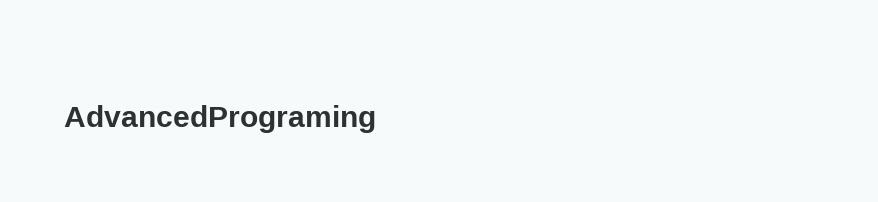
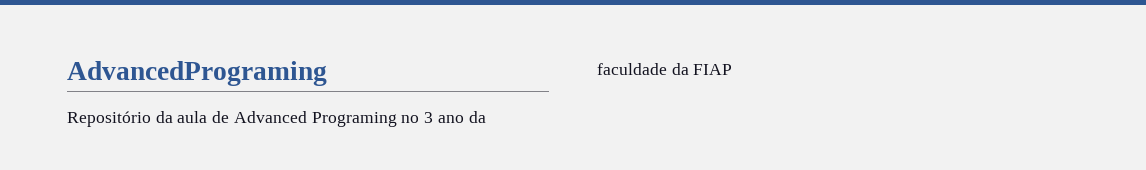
+ Repositório da aula de Advanced Programing no 3 ano da faculdade da FIAP

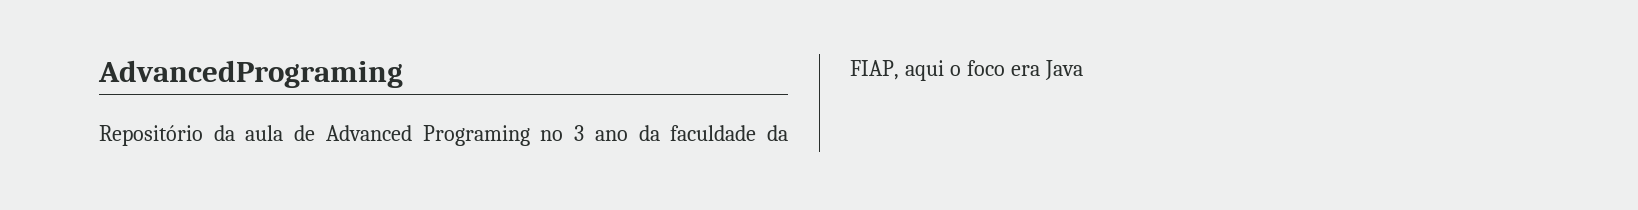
- Repositório da aula de Advanced Programing no 3 ano da faculdade da FIAP
+ Repositório da aula de Advanced Programing no 3 ano da faculdade da FIAP, aqui o foco era Java

